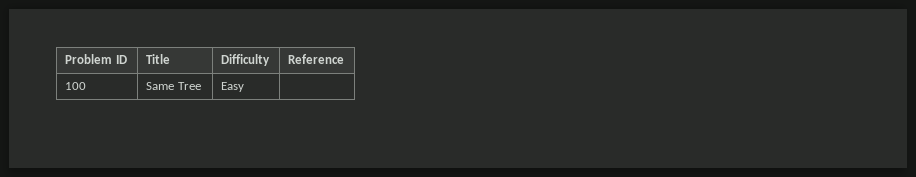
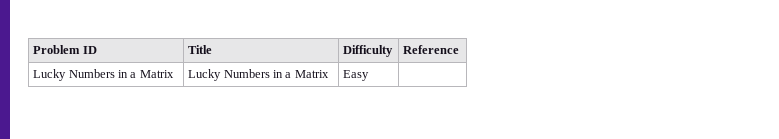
- 100 | Same Tree | Easy |
+ Lucky Numbers in a Matrix | Lucky Numbers in a Matrix | Easy |

